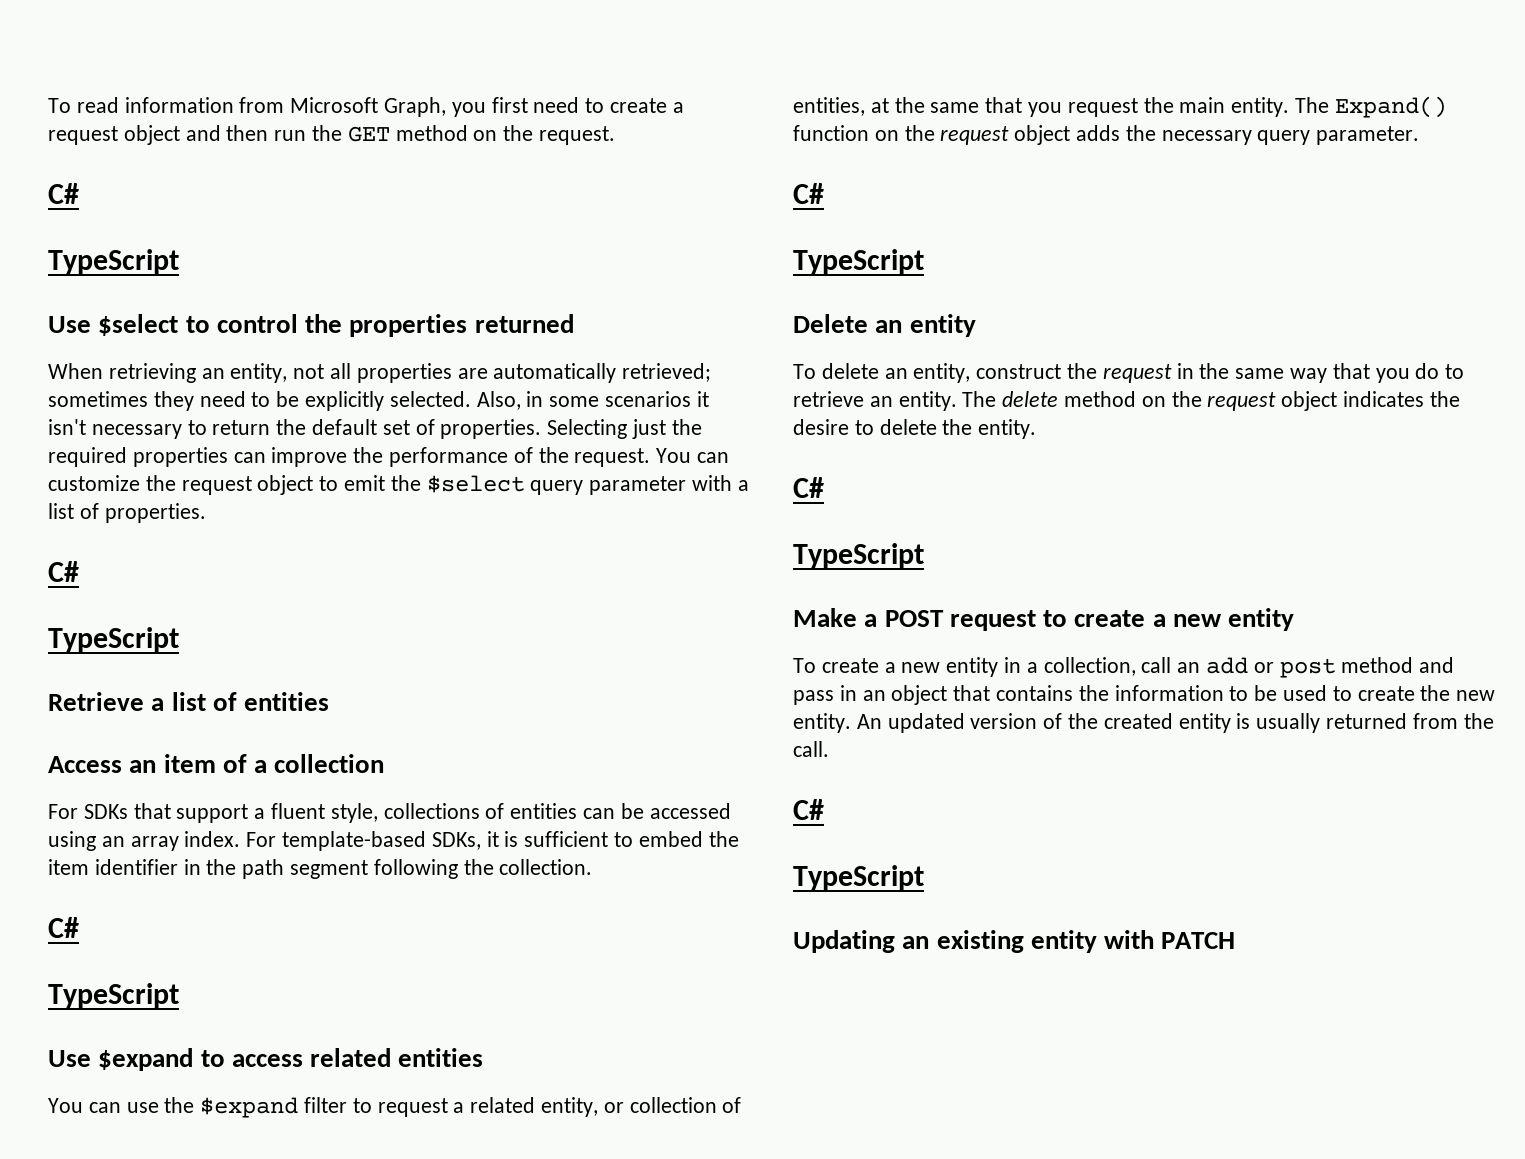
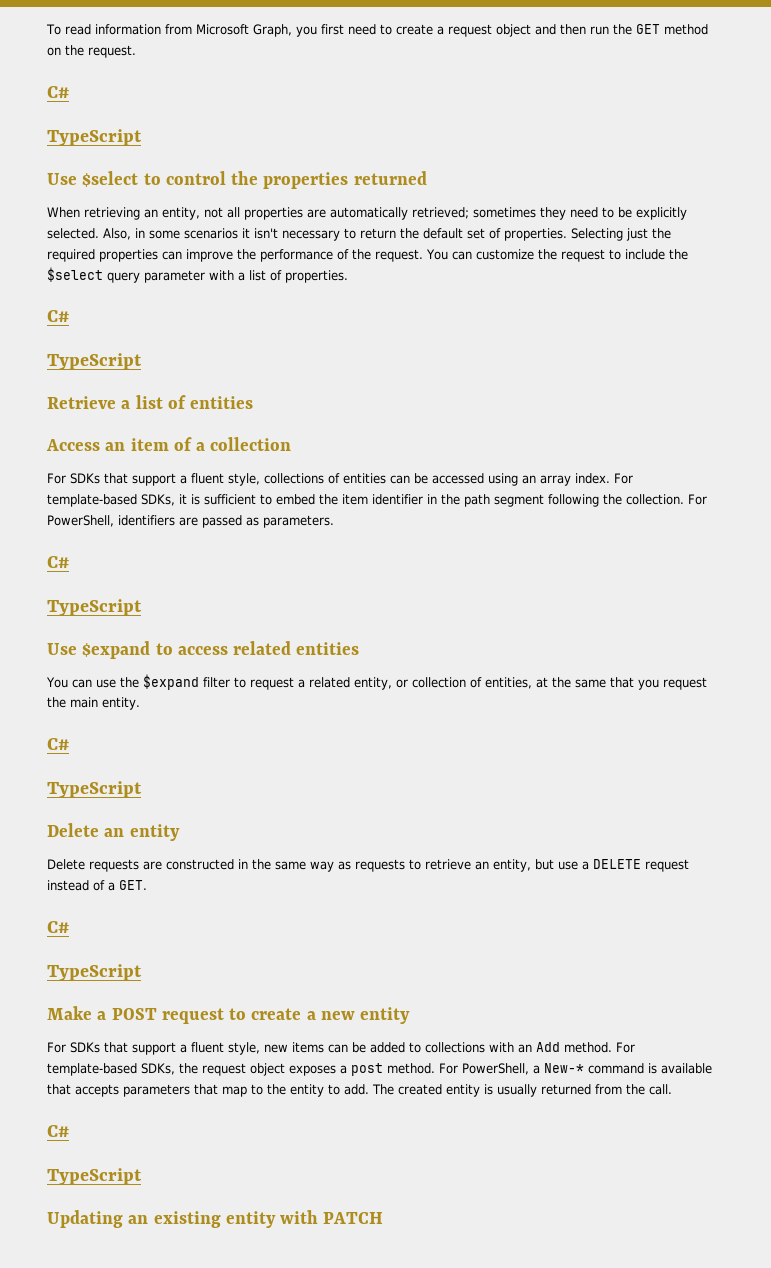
- You can customize the request object to emit the $select query parameter with a list of properties.
+ You can customize the request to include the $select query parameter with a list of properties.
+ For PowerShell, identifiers are passed as parameters.
- The Expand() function on the request object adds the necessary query parameter.
- To delete an entity, construct the request in the same way that you do to retrieve an entity. The delete method on the request object indicates the desire to delete the entity.
+ Delete requests are constructed in the same way as requests to retrieve an entity, but use a DELETE request instead of a GET.
- To create a new entity in a collection, call an add or post method and pass in an object that contains the information to be used to create the new entity. An updated version of the created entity is usually returned from the call.
+ For SDKs that support a fluent style, new items can be added to collections with an Add method. For template-based SDKs, the request object exposes a post method. For PowerShell, a New-* command is available that accepts parameters that map to the entity to add. The created entity is usually returned from the call.

